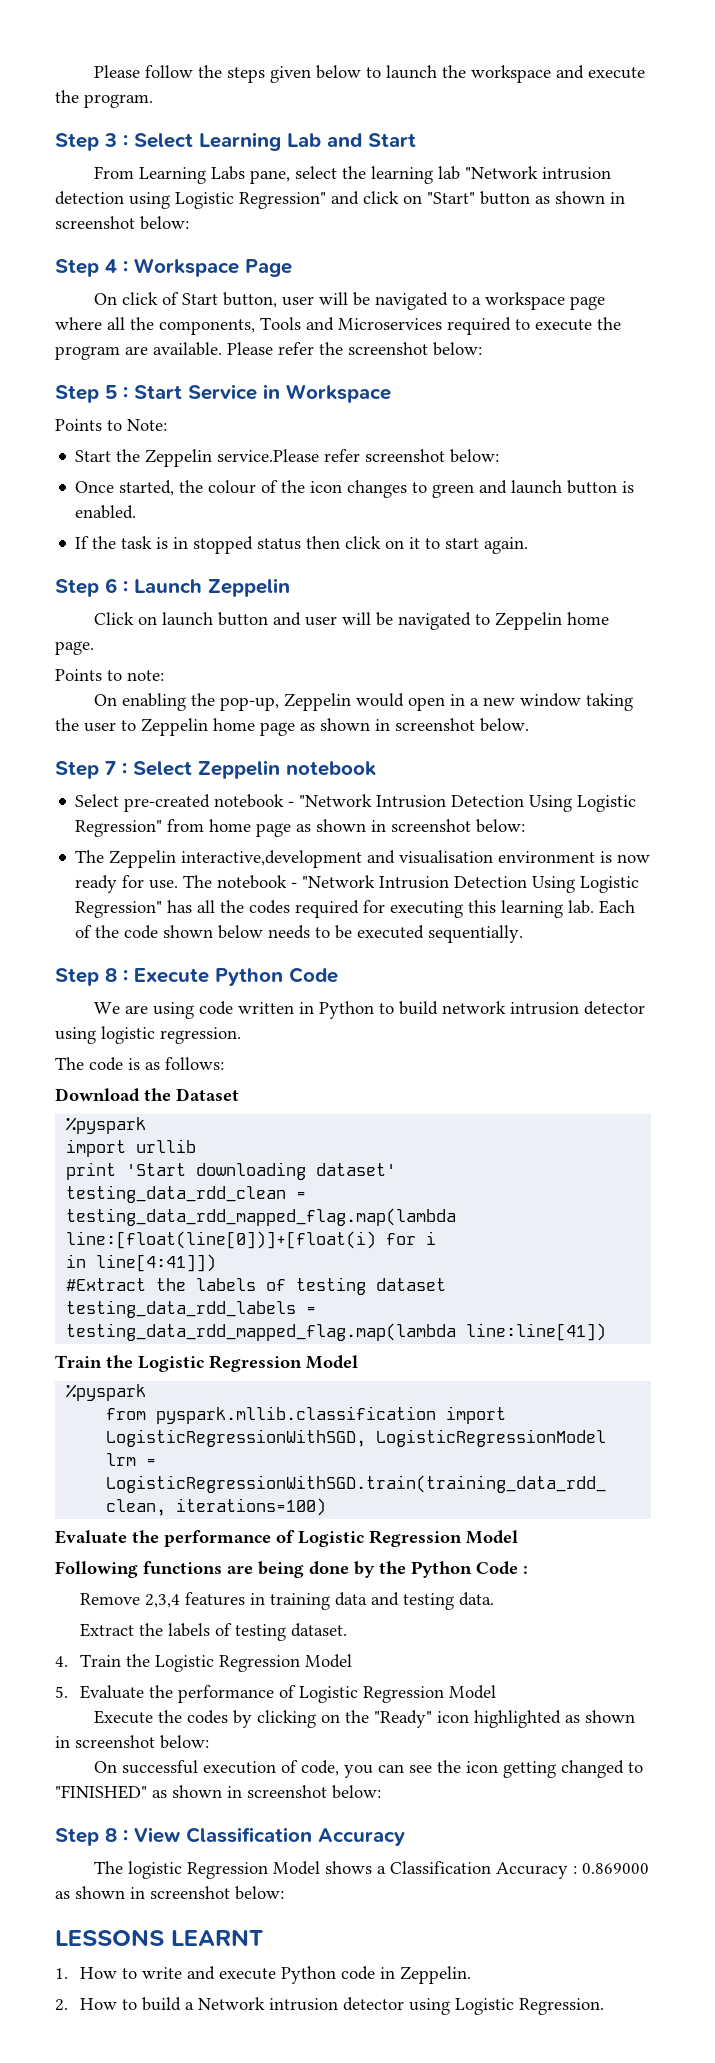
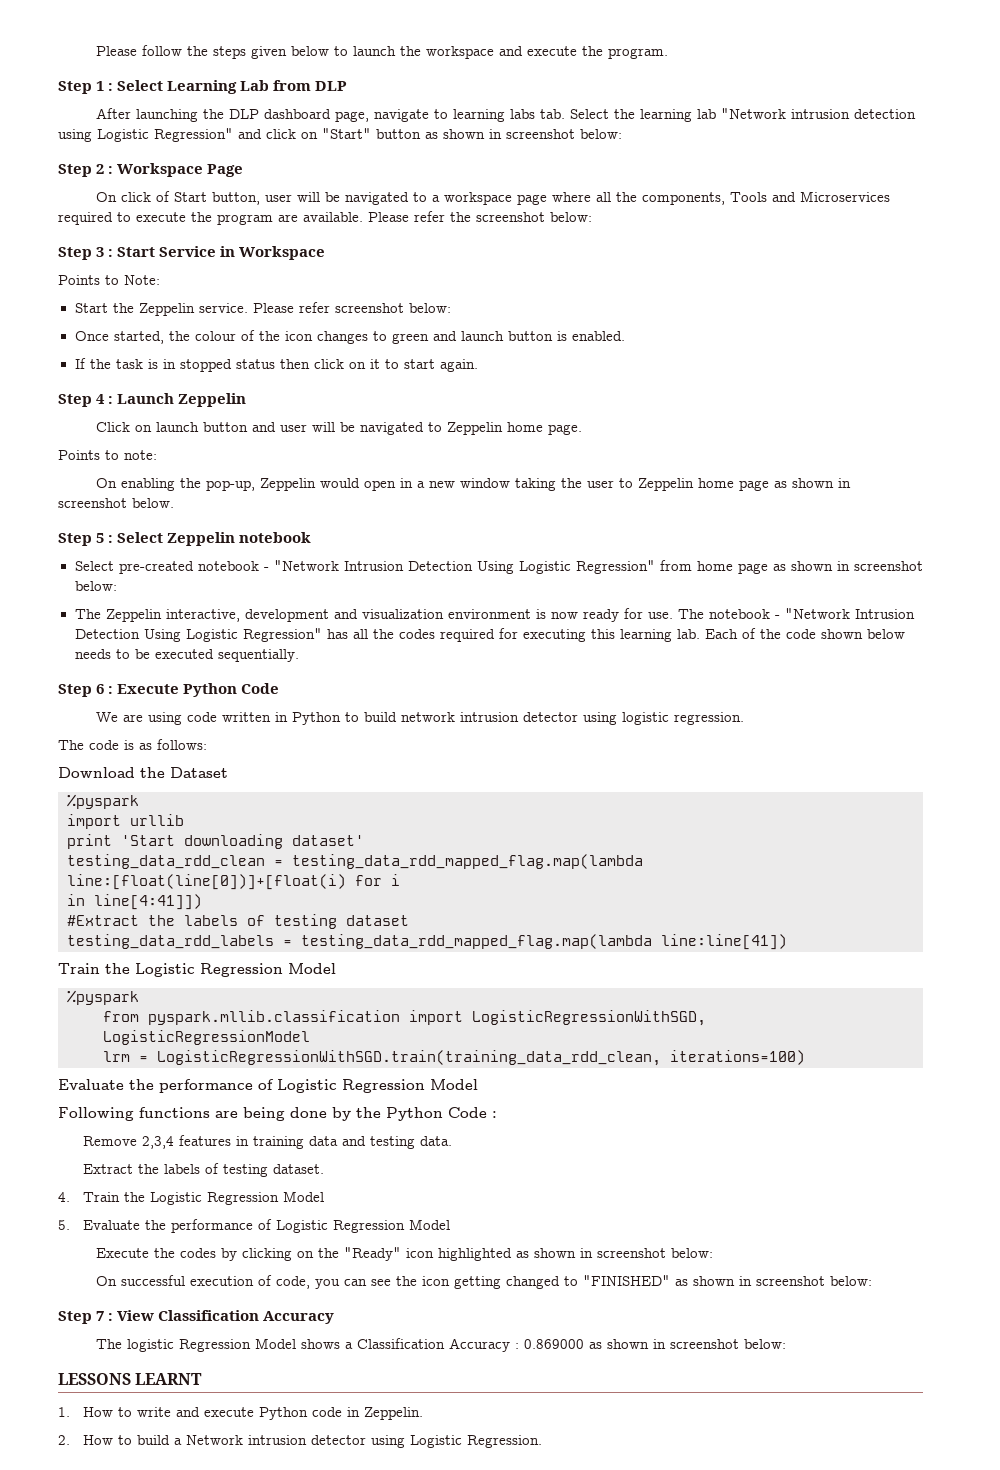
- Step 3 : Select Learning Lab and Start
- From Learning Labs pane, select the learning lab "Network intrusion detection using Logistic Regression" and click on "Start" button as shown in screenshot below:
+ Step 1 : Select Learning Lab from DLP
+ After launching the DLP dashboard page, navigate to learning labs tab. Select the learning lab "Network intrusion detection using Logistic Regression" and click on "Start" button as shown in screenshot below:
- Step 4 : Workspace Page
+ Step 2 : Workspace Page
- Step 5 : Start Service in Workspace
+ Step 3 : Start Service in Workspace
- Start the Zeppelin service.Please refer screenshot below:
+ Start the Zeppelin service. Please refer screenshot below:
- Step 6 : Launch Zeppelin
+ Step 4 : Launch Zeppelin
- Step 7 : Select Zeppelin notebook
+ Step 5 : Select Zeppelin notebook
- The Zeppelin interactive,development and visualisation environment is now ready for use.
+ The Zeppelin interactive, development and visualization environment is now ready for use.
- Step 8 : Execute Python Code
+ Step 6 : Execute Python Code
- Step 8 : View Classification Accuracy
+ Step 7 : View Classification Accuracy

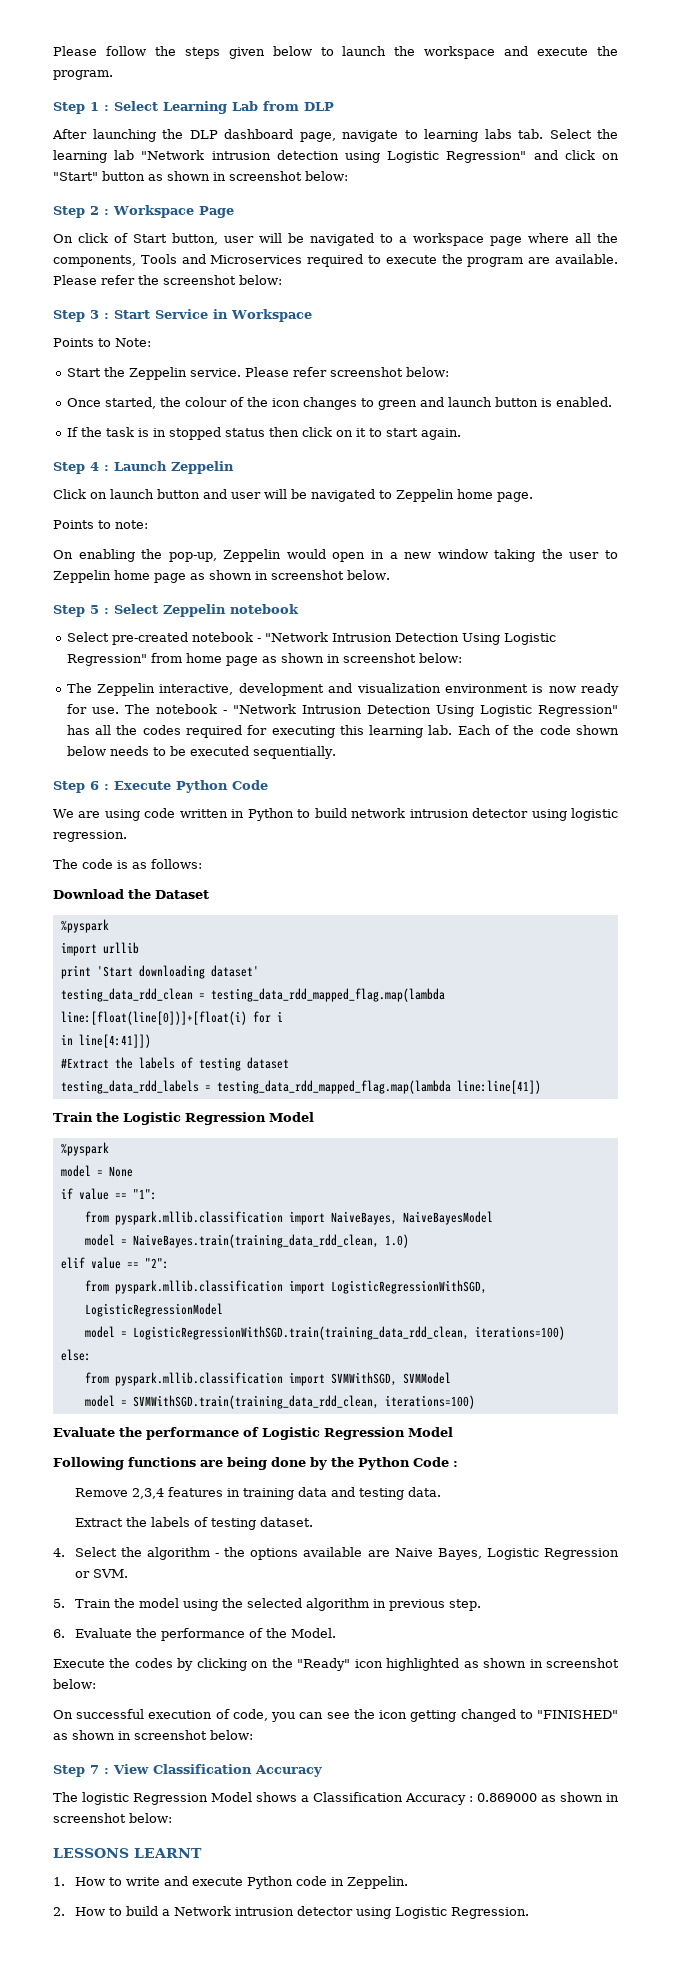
+ model = None
+ if value == "1":
+ from pyspark.mllib.classification import NaiveBayes, NaiveBayesModel
+ model = NaiveBayes.train(training_data_rdd_clean, 1.0)
+ elif value == "2":
- lrm = LogisticRegressionWithSGD.train(training_data_rdd_clean, iterations=100)
+ model = LogisticRegressionWithSGD.train(training_data_rdd_clean, iterations=100)
+ else:
+ from pyspark.mllib.classification import SVMWithSGD, SVMModel
+ model = SVMWithSGD.train(training_data_rdd_clean, iterations=100)
- 4. Train the Logistic Regression Model
- 5. Evaluate the performance of Logistic Regression Model
+ 4. Select the algorithm - the options available are Naive Bayes, Logistic Regression or SVM.
+ 5. Train the model using the selected algorithm in previous step.
+ 6. Evaluate the performance of the Model.

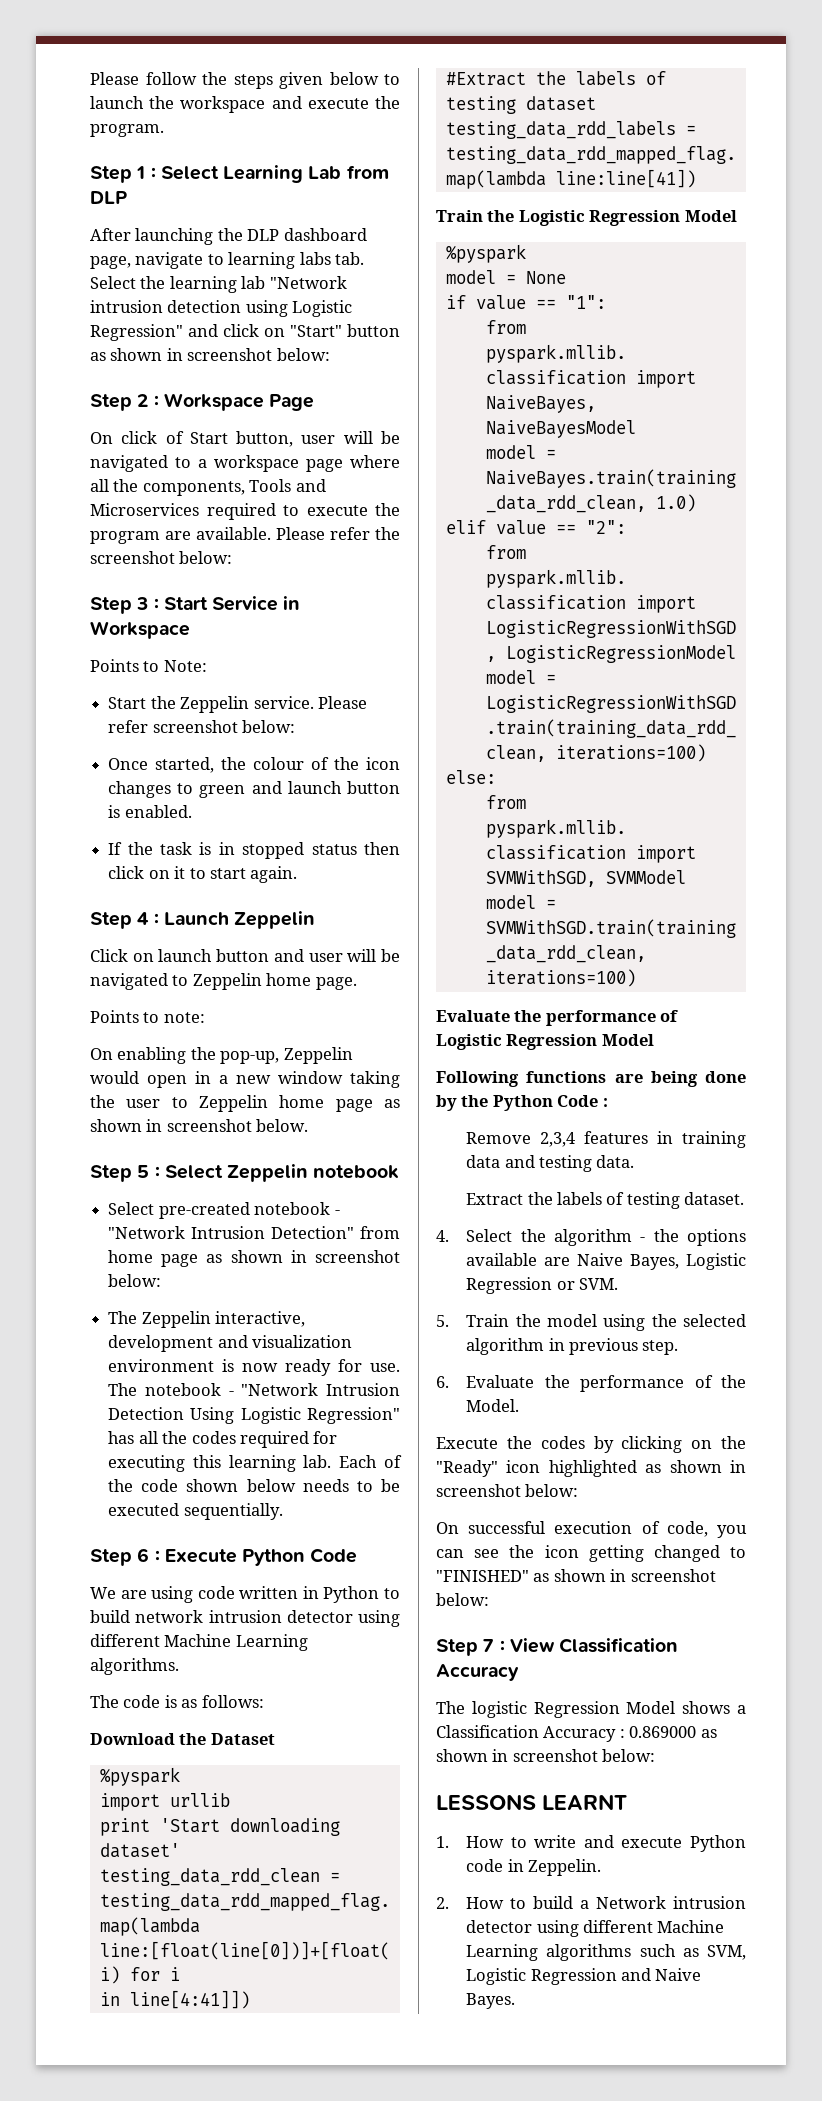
- Select pre-created notebook - "Network Intrusion Detection Using Logistic Regression" from home page as shown in screenshot below:
+ Select pre-created notebook - "Network Intrusion Detection" from home page as shown in screenshot below:
- We are using code written in Python to build network intrusion detector using logistic regression.
+ We are using code written in Python to build network intrusion detector using different Machine Learning algorithms.
- 2. How to build a Network intrusion detector using Logistic Regression.
+ 2. How to build a Network intrusion detector using different Machine Learning algorithms such as SVM, Logistic Regression and Naive Bayes.

